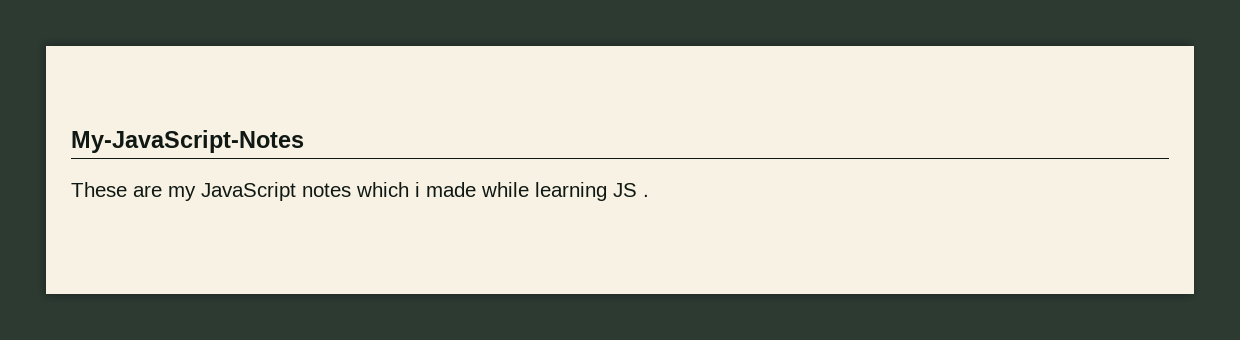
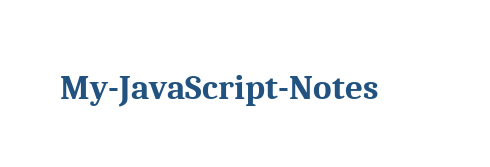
- These are my JavaScript notes which i made while learning JS .

